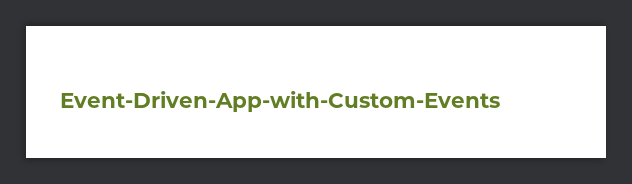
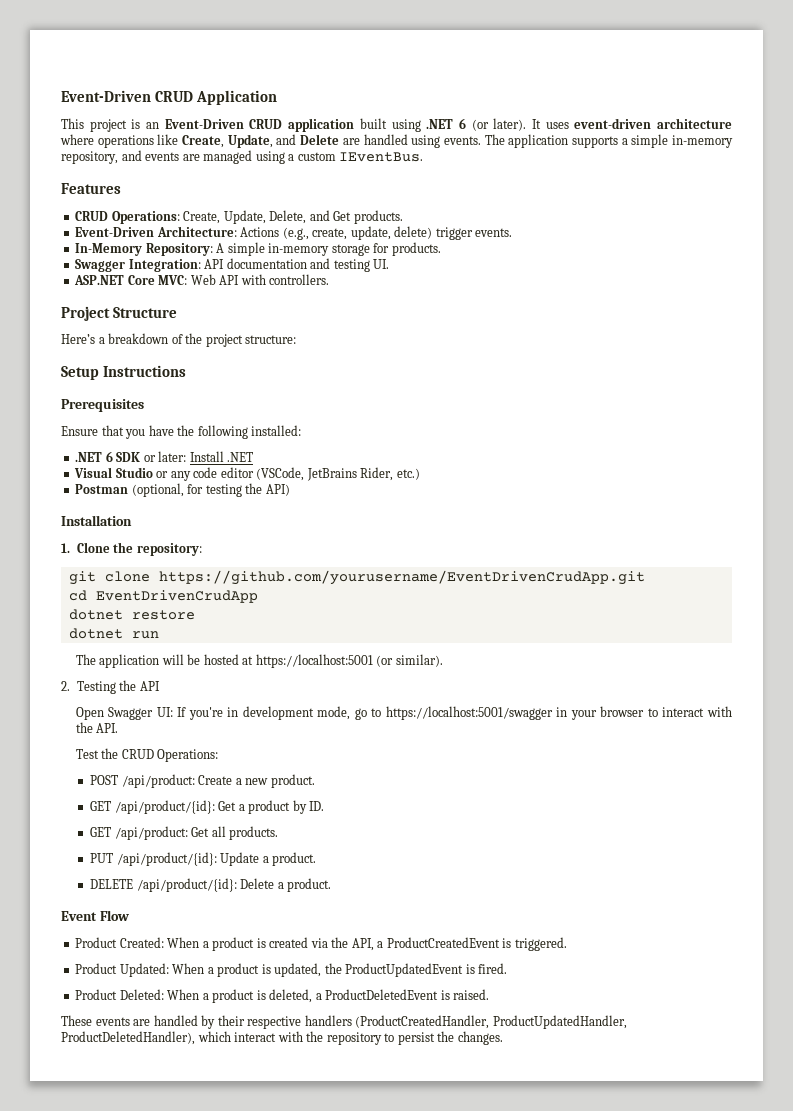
- Event-Driven-App-with-Custom-Events
+ Event-Driven CRUD Application
+ This project is an Event-Driven CRUD application built using .NET 6 (or later). It uses event-driven architecture where operations like Create, Update, and Delete are handled using events. The application supports a simple in-memory repository, and events are managed using a custom IEventBus.
+ Features
+ CRUD Operations: Create, Update, Delete, and Get products.
+ Event-Driven Architecture: Actions (e.g., create, update, delete) trigger events.
+ In-Memory Repository: A simple in-memory storage for products.
+ Swagger Integration: API documentation and testing UI.
+ ASP.NET Core MVC: Web API with controllers.
+ Project Structure
+ Here’s a breakdown of the project structure:
+ Setup Instructions
+ Prerequisites
+ Ensure that you have the following installed:
+ .NET 6 SDK or later: Install .NET
+ Visual Studio or any code editor (VSCode, JetBrains Rider, etc.)
+ Postman (optional, for testing the API)
+ Installation
+ 1. Clone the repository:
+ git clone https://github.com/yourusername/EventDrivenCrudApp.git
+ cd EventDrivenCrudApp
+ dotnet restore
+ dotnet run
+ The application will be hosted at https://localhost:5001 (or similar).
+ 2. Testing the API
+ Open Swagger UI: If you're in development mode, go to https://localhost:5001/swagger in your browser to interact with the API.
+ Test the CRUD Operations:
+ POST /api/product: Create a new product.
+ GET /api/product/{id}: Get a product by ID.
+ GET /api/product: Get all products.
+ PUT /api/product/{id}: Update a product.
+ DELETE /api/product/{id}: Delete a product.
+ Event Flow
+ Product Created: When a product is created via the API, a ProductCreatedEvent is triggered.
+ Product Updated: When a product is updated, the ProductUpdatedEvent is fired.
+ Product Deleted: When a product is deleted, a ProductDeletedEvent is raised.
+ These events are handled by their respective handlers (ProductCreatedHandler, ProductUpdatedHandler, ProductDeletedHandler), which interact with the repository to persist the changes.

